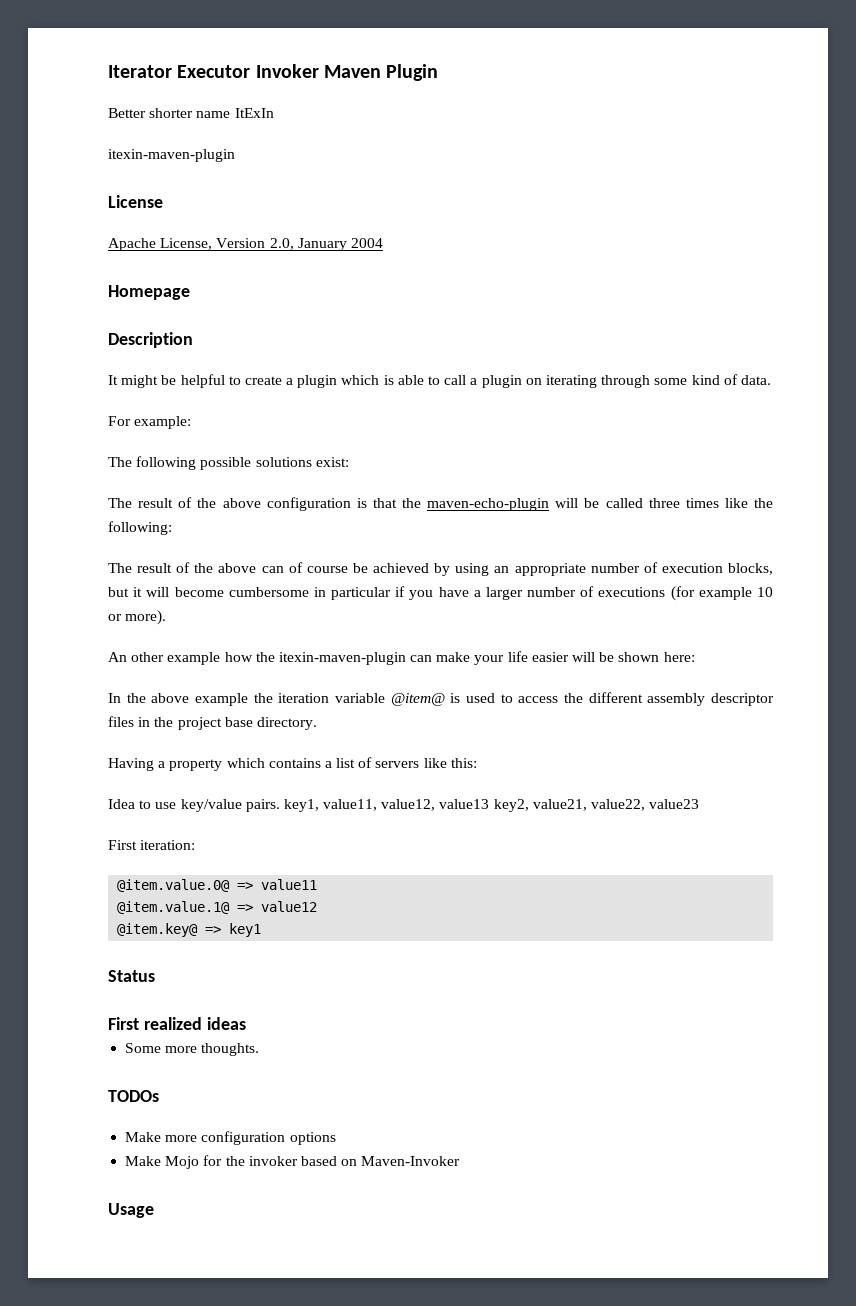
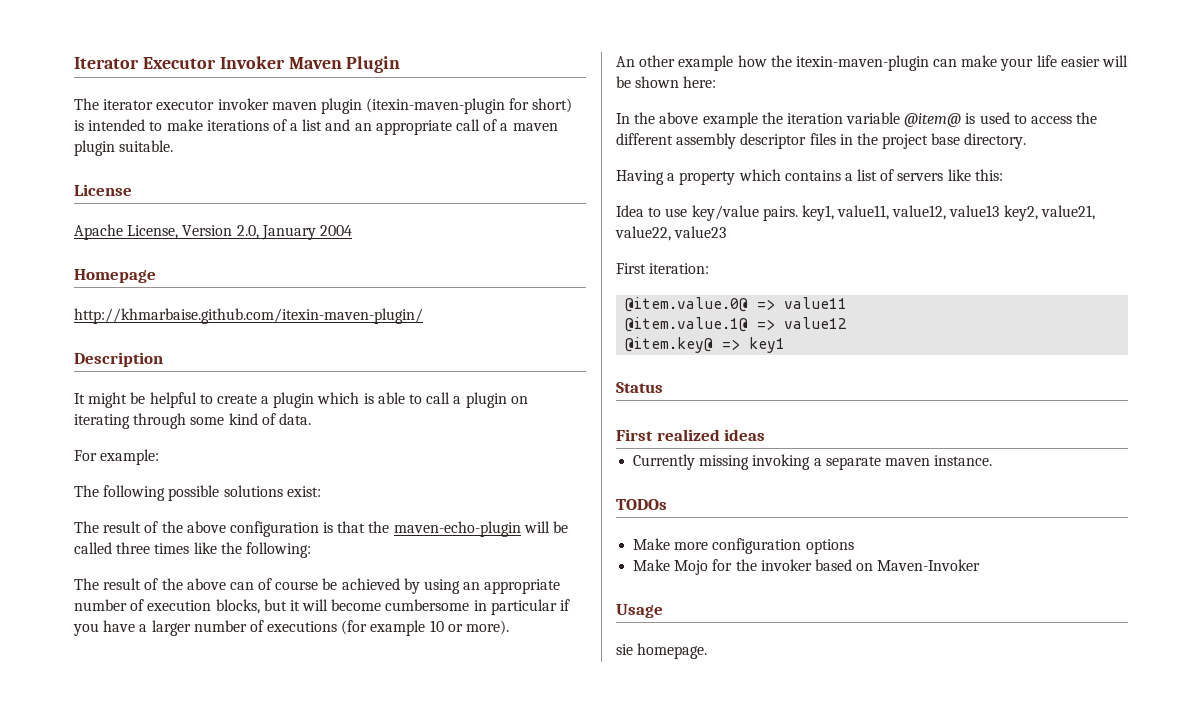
- Better shorter name ItExIn
- itexin-maven-plugin
+ The iterator executor invoker maven plugin (itexin-maven-plugin for short) is intended to make iterations of a list and an appropriate call of a maven plugin suitable.
+ http://khmarbaise.github.com/itexin-maven-plugin/
- Some more thoughts.
+ Currently missing invoking a separate maven instance.
+ sie homepage.

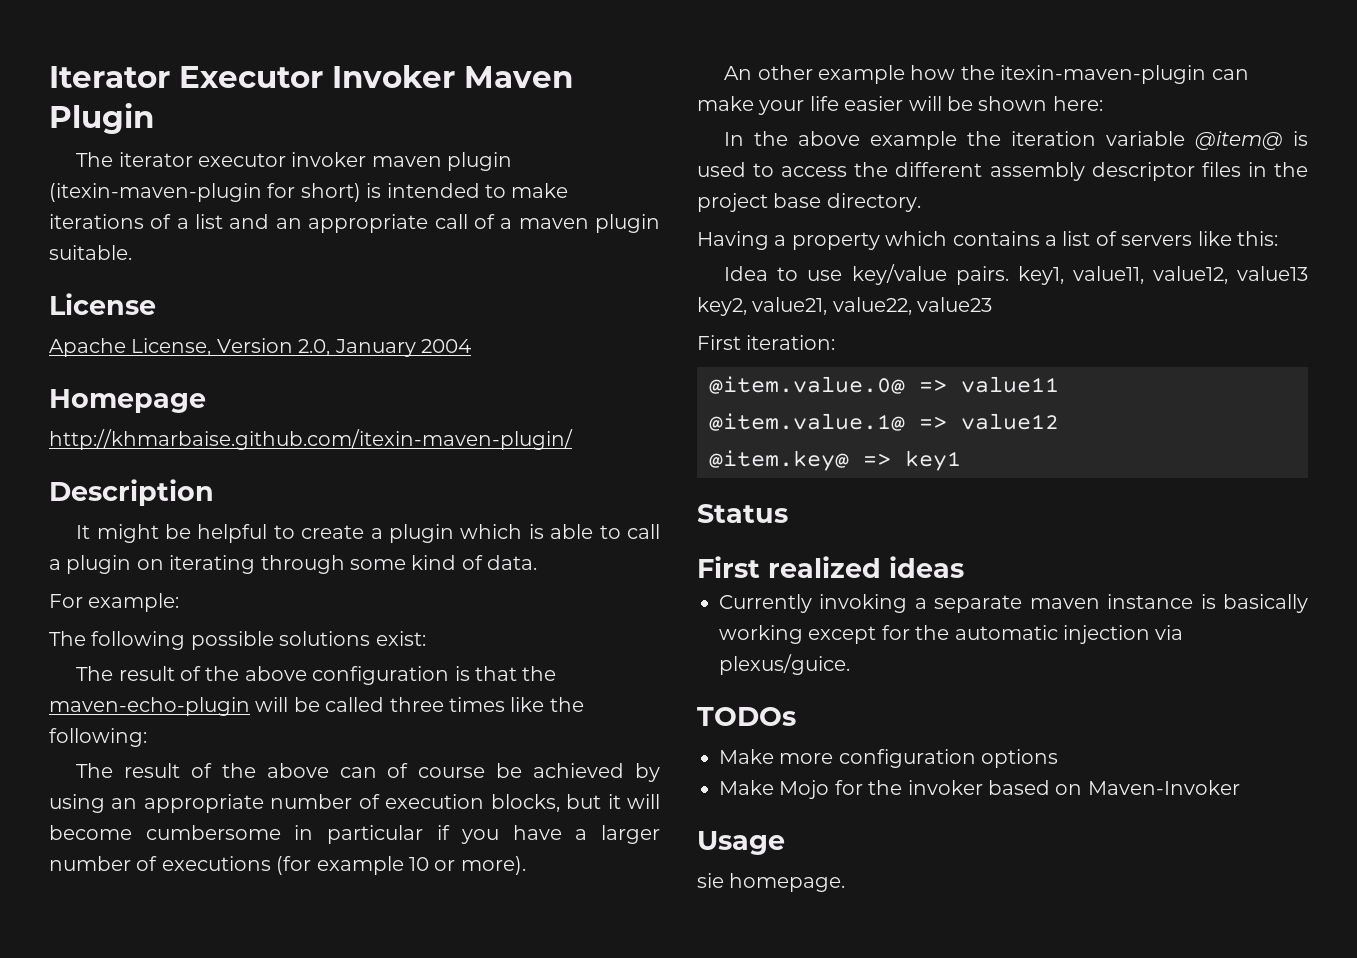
- Currently missing invoking a separate maven instance.
+ Currently invoking a separate maven instance is basically working except for the automatic injection via plexus/guice.

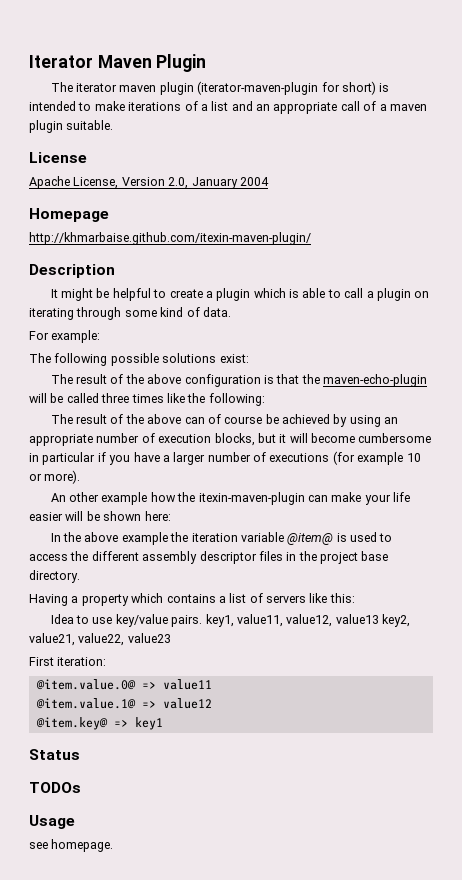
- Iterator Executor Invoker Maven Plugin
+ Iterator Maven Plugin
- The iterator executor invoker maven plugin (itexin-maven-plugin for short) is intended to make iterations of a list and an appropriate call of a maven plugin suitable.
+ The iterator maven plugin (iterator-maven-plugin for short) is intended to make iterations of a list and an appropriate call of a maven plugin suitable.
- First realized ideas
- Currently invoking a separate maven instance is basically working except for the automatic injection via plexus/guice.
  TODOs
- Make more configuration options
- Make Mojo for the invoker based on Maven-Invoker
- sie homepage.
+ see homepage.

